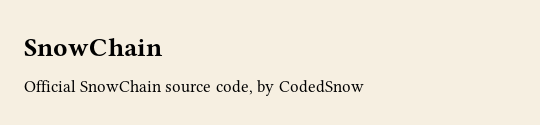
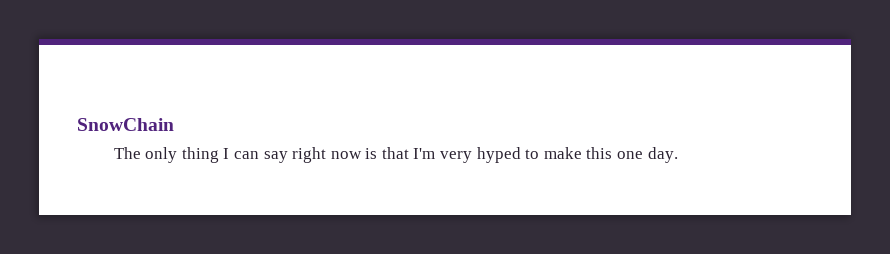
- Official SnowChain source code, by CodedSnow
+ The only thing I can say right now is that I'm very hyped to make this one day.

